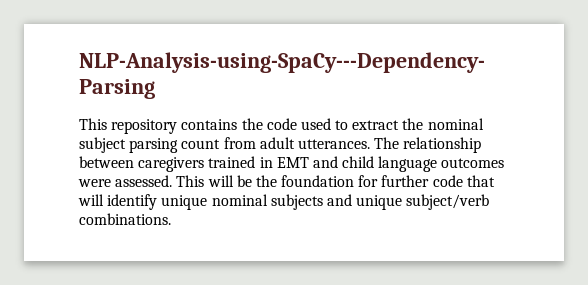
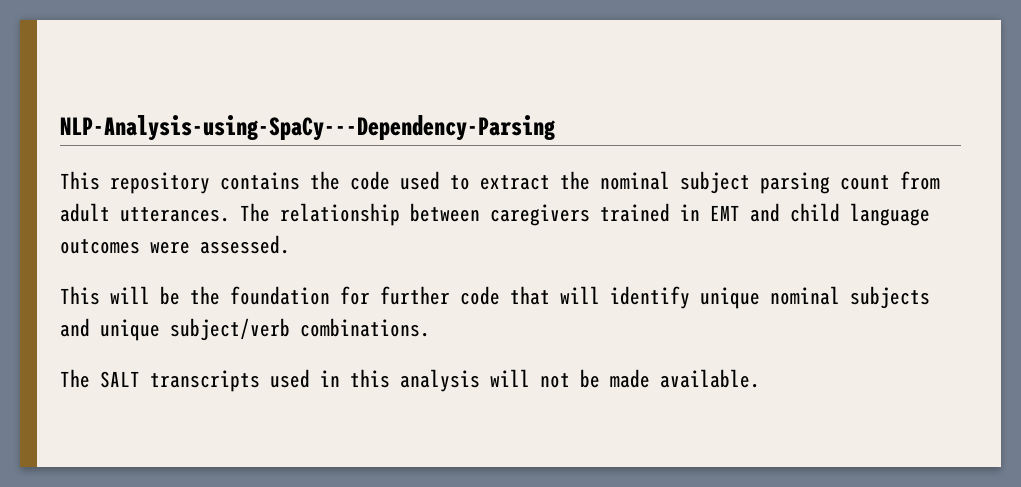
- The relationship between caregivers trained in EMT and child language outcomes were assessed. This will be the foundation for further code that will identify unique nominal subjects and unique subject/verb combinations.
+ The relationship between caregivers trained in EMT and child language outcomes were assessed.
+ This will be the foundation for further code that will identify unique nominal subjects and unique subject/verb combinations.
+ The SALT transcripts used in this analysis will not be made available.

